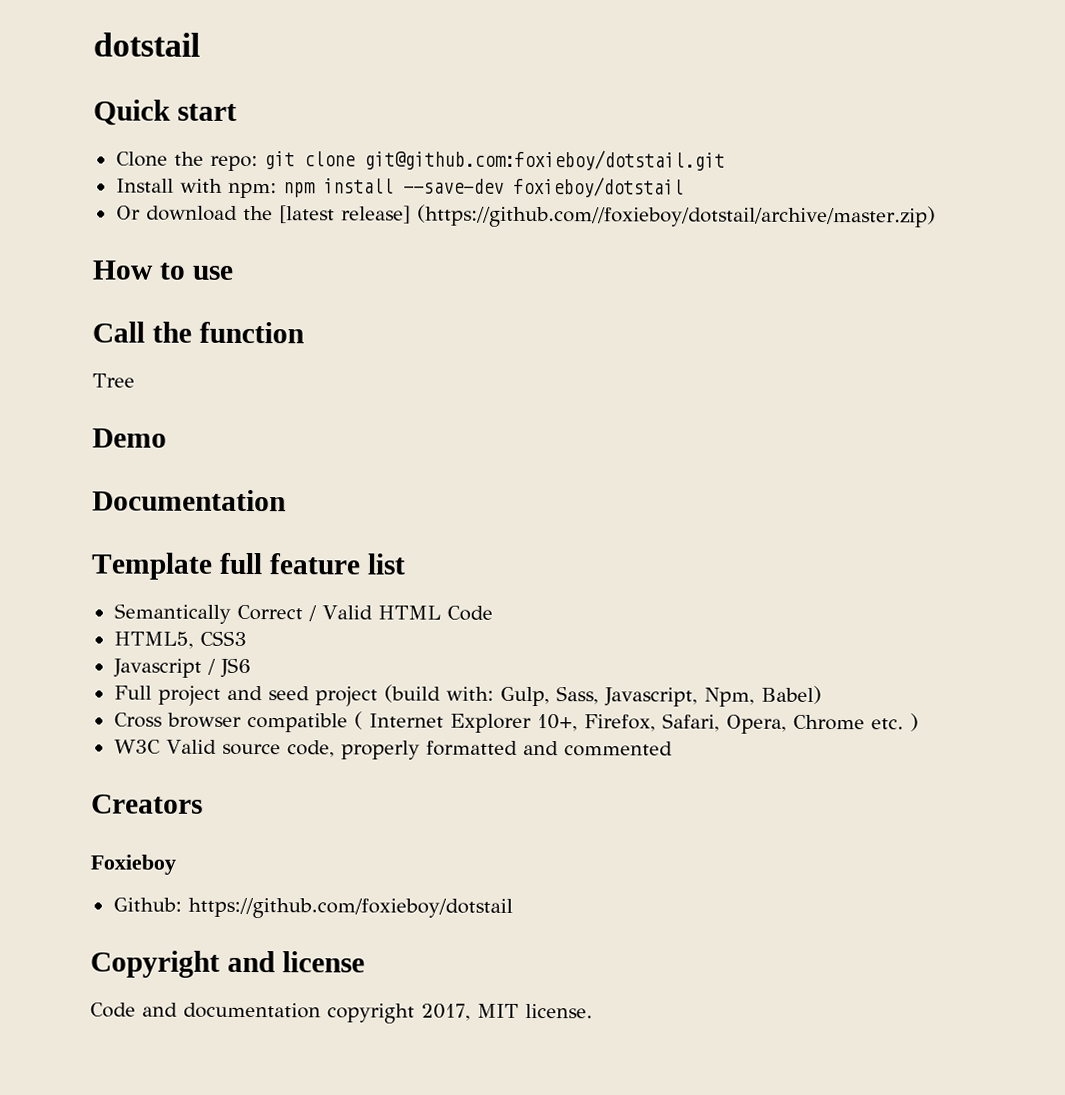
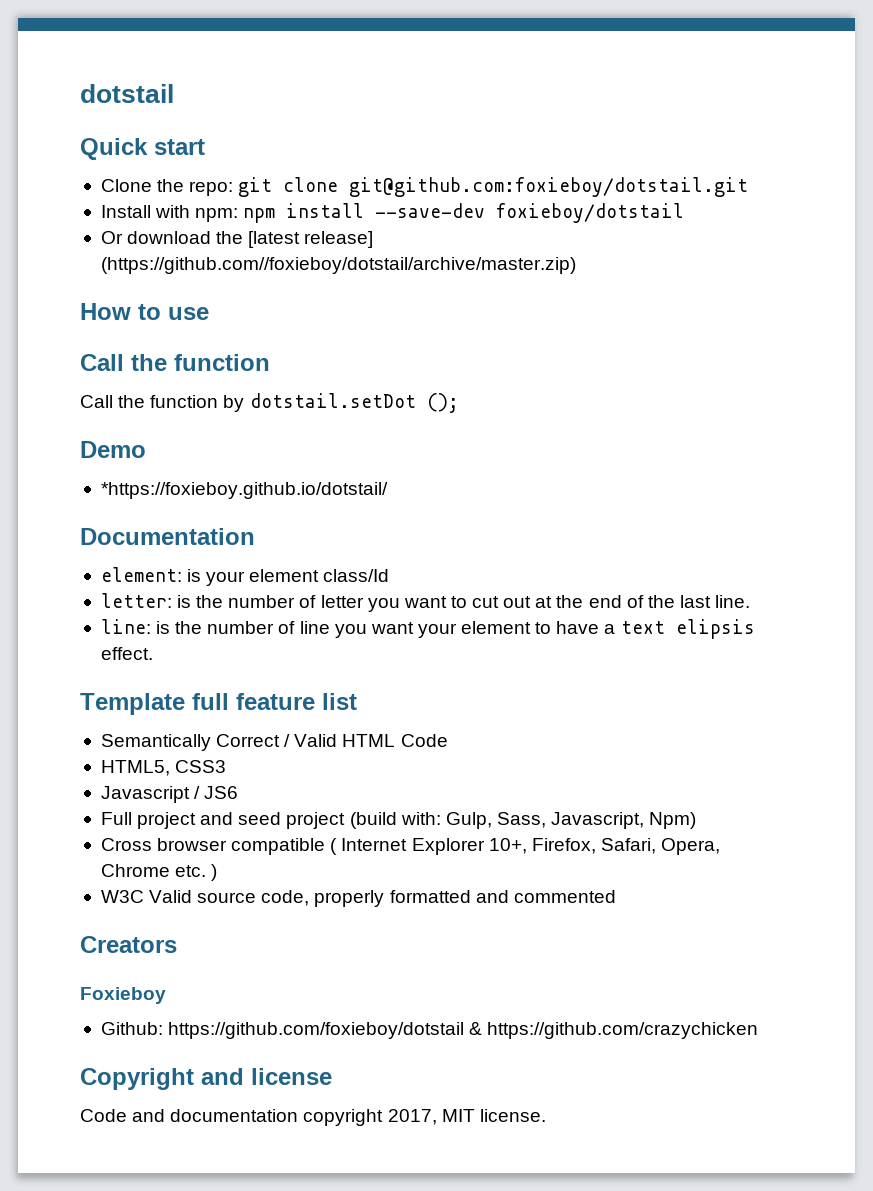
- Tree
+ Call the function by dotstail.setDot ();
+ *https://foxieboy.github.io/dotstail/
+ element: is your element class/Id
+ letter: is the number of letter you want to cut out at the end of the last line.
+ line: is the number of line you want your element to have a text elipsis effect.
- Full project and seed project (build with: Gulp, Sass, Javascript, Npm, Babel)
+ Full project and seed project (build with: Gulp, Sass, Javascript, Npm)
- Github: https://github.com/foxieboy/dotstail
+ Github: https://github.com/foxieboy/dotstail & https://github.com/crazychicken

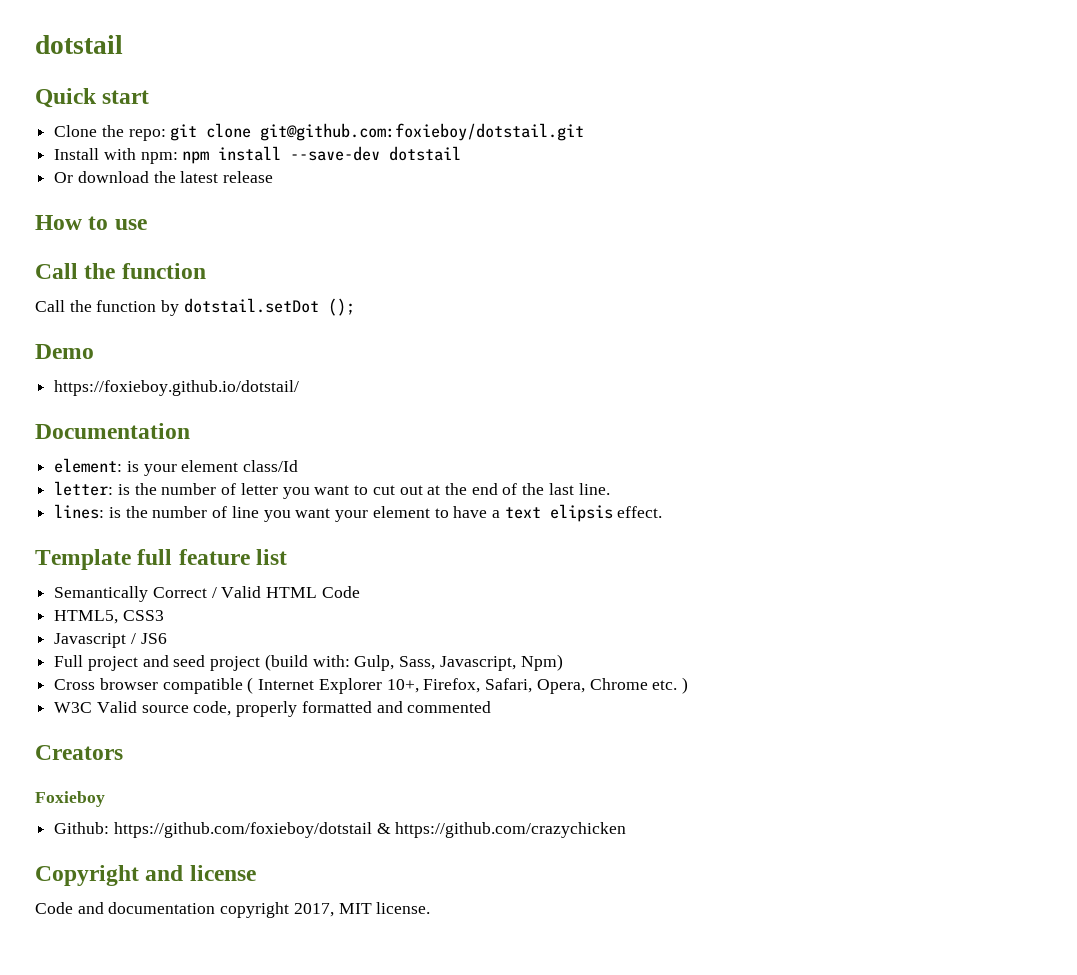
- Install with npm: npm install --save-dev foxieboy/dotstail
+ Install with npm: npm install --save-dev dotstail
- Or download the [latest release] (https://github.com//foxieboy/dotstail/archive/master.zip)
+ Or download the latest release
- *https://foxieboy.github.io/dotstail/
+ https://foxieboy.github.io/dotstail/
- line: is the number of line you want your element to have a text elipsis effect.
+ lines: is the number of line you want your element to have a text elipsis effect.

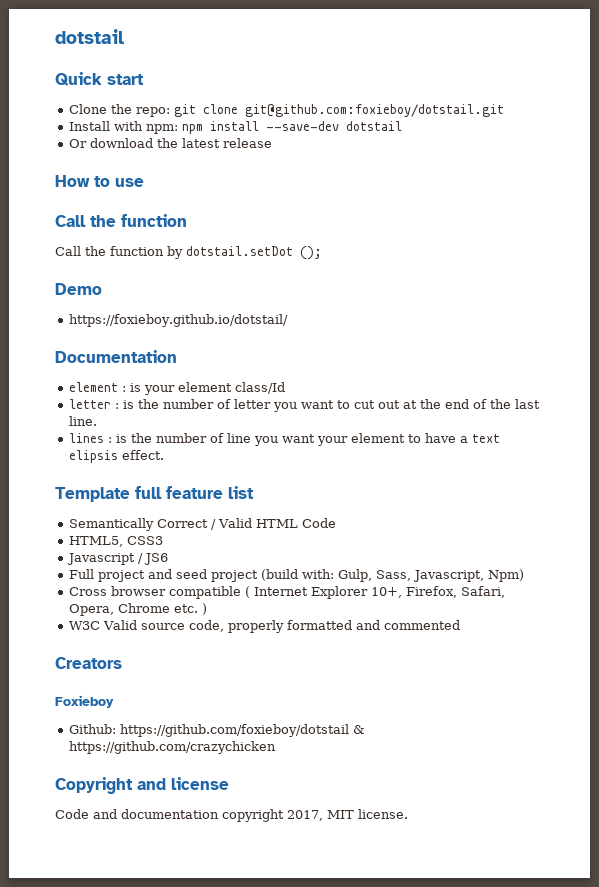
- element: is your element class/Id
+ element : is your element class/Id
- letter: is the number of letter you want to cut out at the end of the last line.
+ letter : is the number of letter you want to cut out at the end of the last line.
- lines: is the number of line you want your element to have a text elipsis effect.
+ lines : is the number of line you want your element to have a text elipsis effect.

